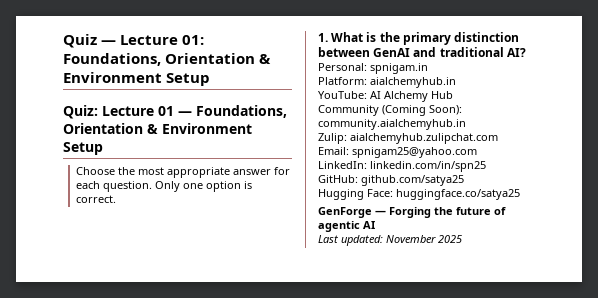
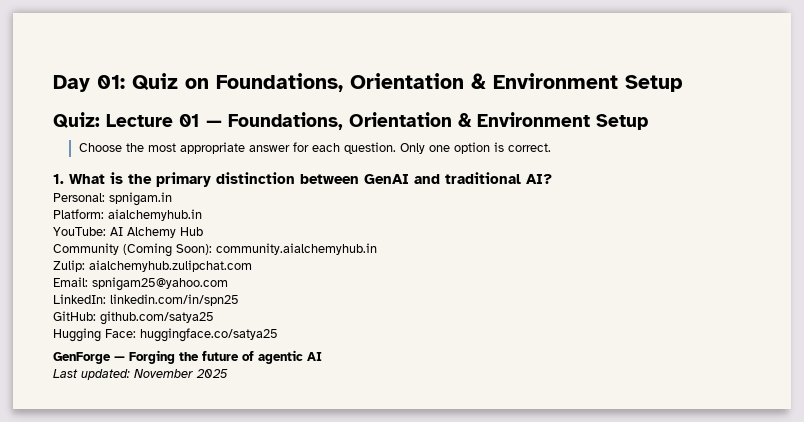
- Quiz — Lecture 01: Foundations, Orientation & Environment Setup
+ Day 01: Quiz on Foundations, Orientation & Environment Setup

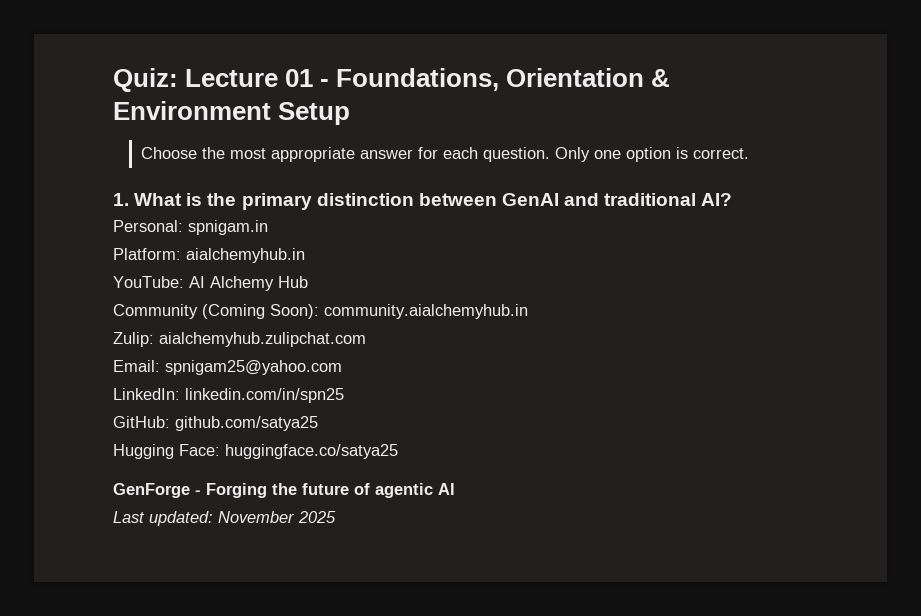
- Day 01: Quiz on Foundations, Orientation & Environment Setup
- Quiz: Lecture 01 — Foundations, Orientation & Environment Setup
+ Quiz: Lecture 01 - Foundations, Orientation & Environment Setup
- GenForge — Forging the future of agentic AI
+ GenForge - Forging the future of agentic AI

